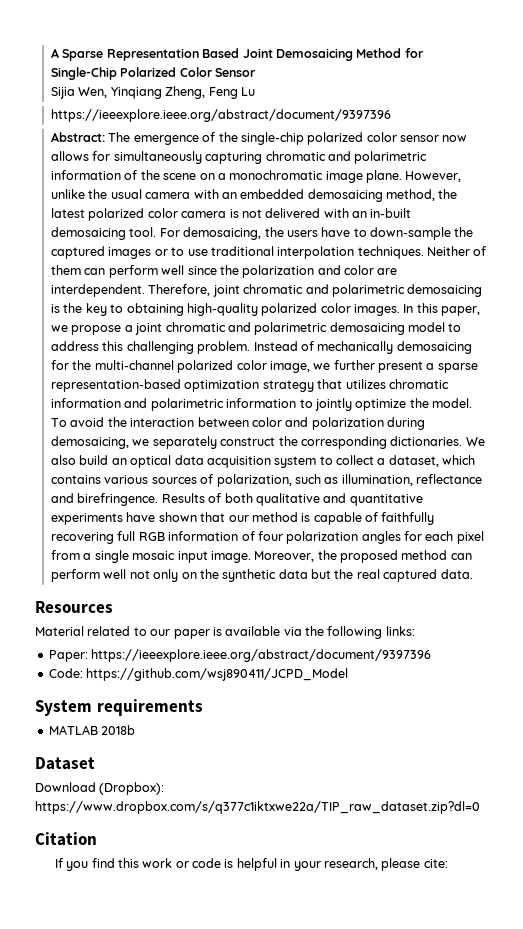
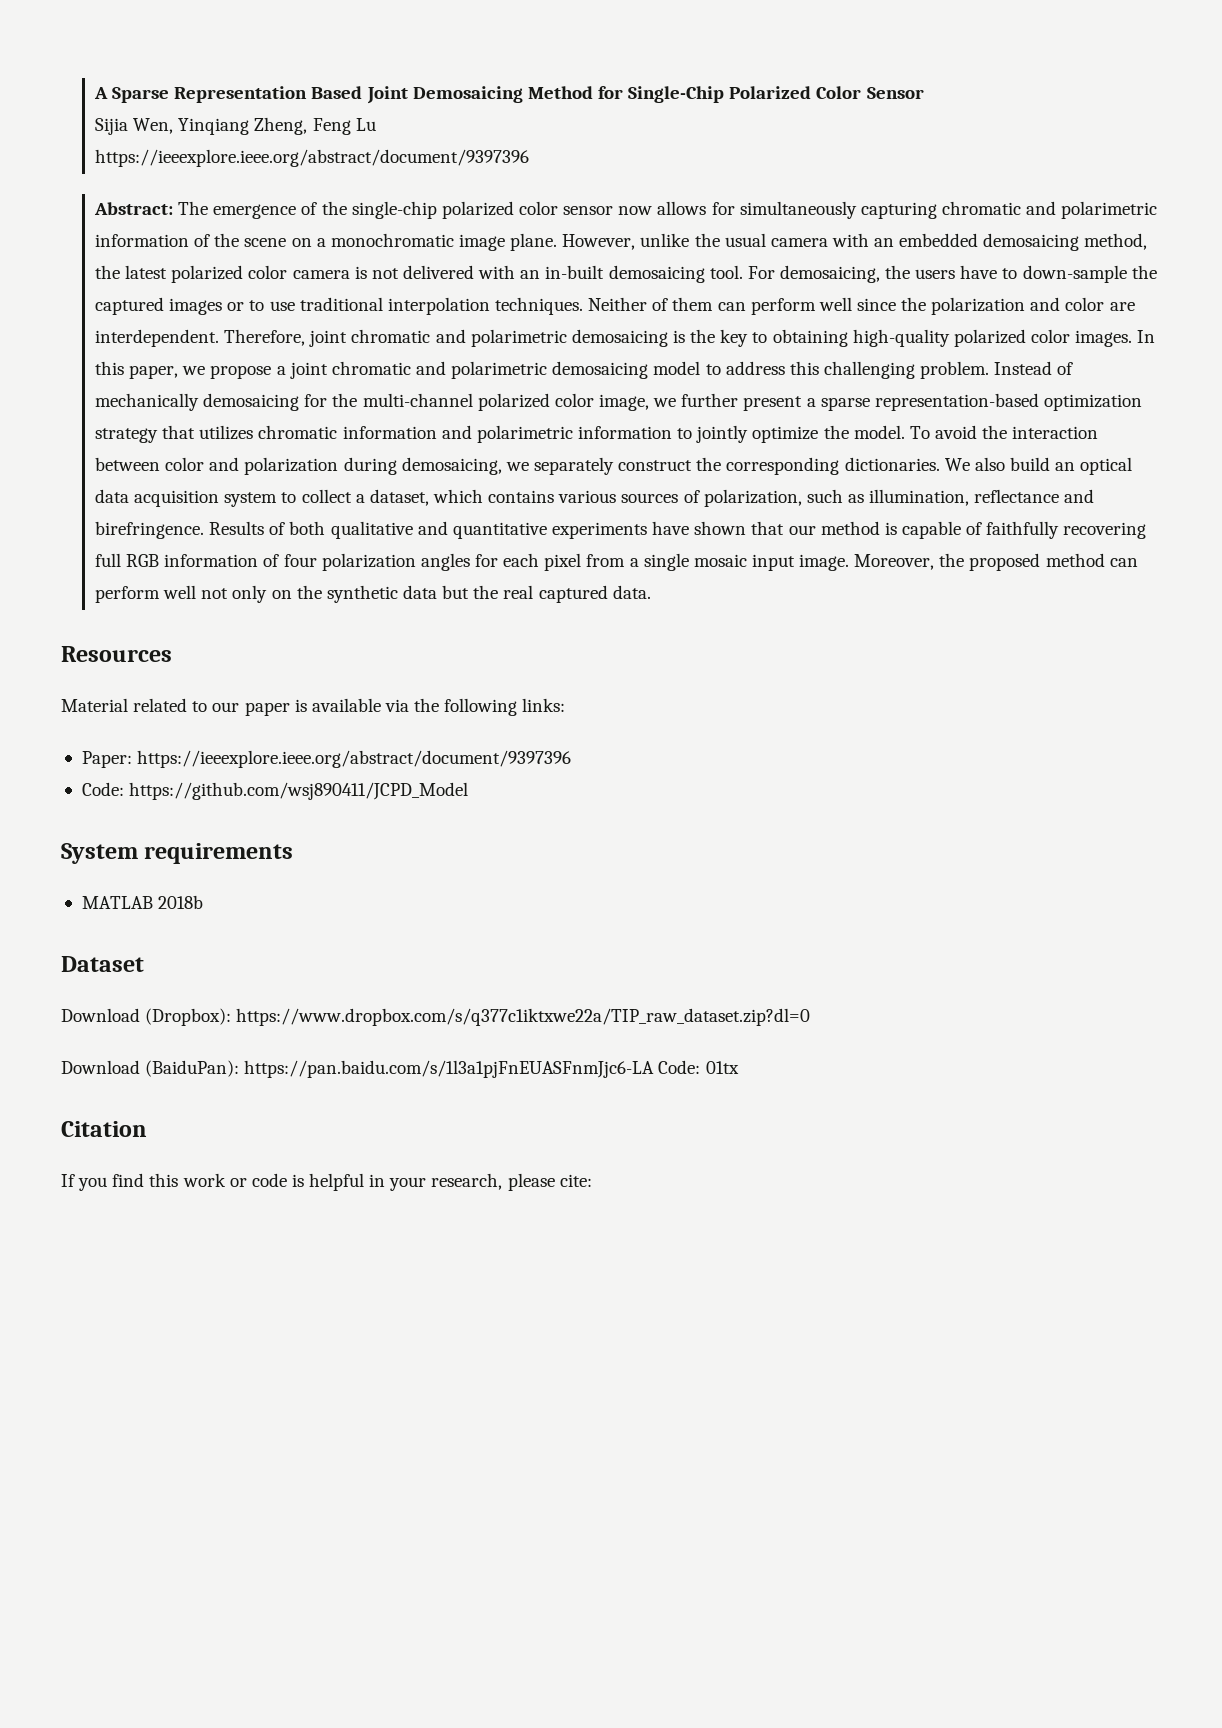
+ Download (BaiduPan): https://pan.baidu.com/s/1l3a1pjFnEUASFnmJjc6-LA Code: 01tx

